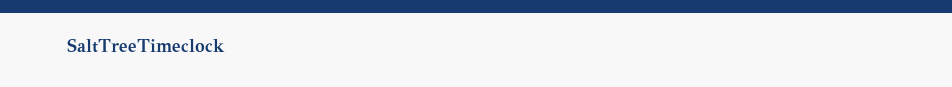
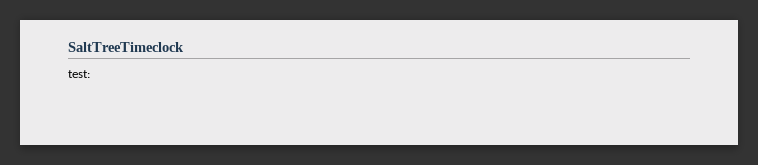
+ test:

